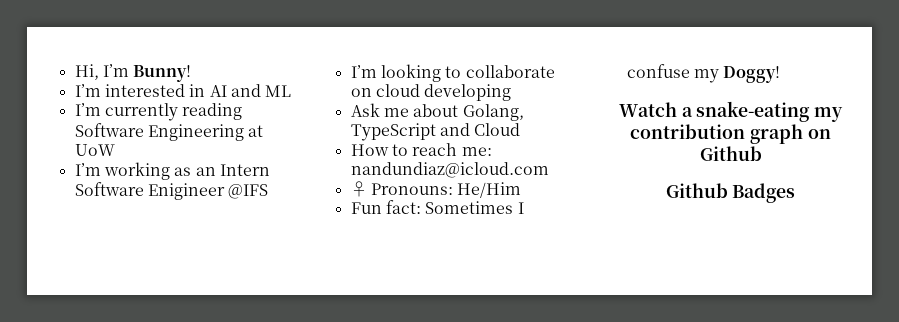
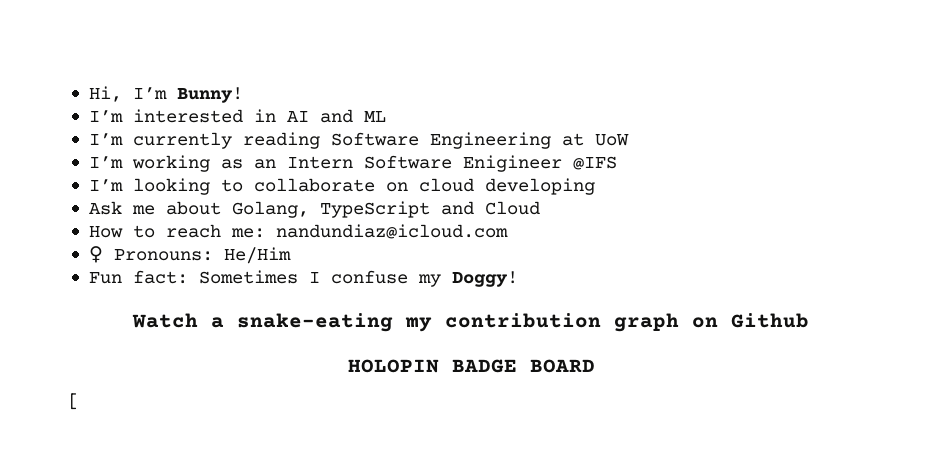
- Github Badges
+ HOLOPIN BADGE BOARD
+ [

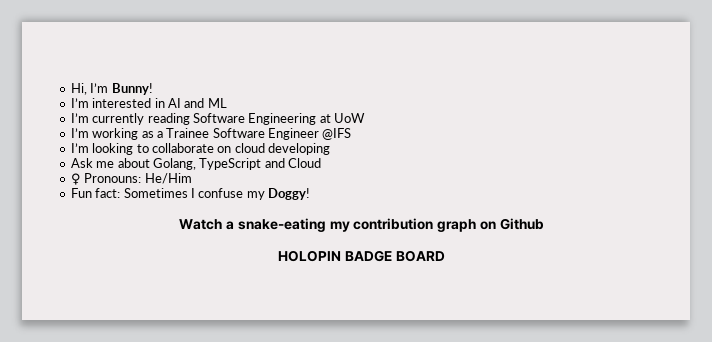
- I’m working as an Intern Software Enigineer @IFS
+ I’m working as a Trainee Software Engineer @IFS
- How to reach me: nandundiaz@icloud.com
- [

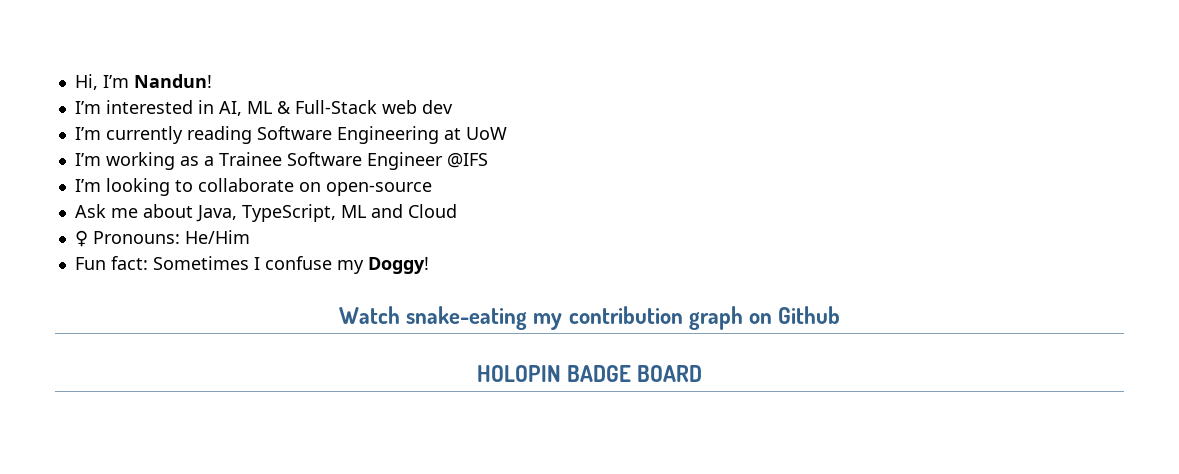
- Hi, I’m Bunny!
+ Hi, I’m Nandun!
- I’m interested in AI and ML
+ I’m interested in AI, ML & Full-Stack web dev
- I’m looking to collaborate on cloud developing
+ I’m looking to collaborate on open-source
- Ask me about Golang, TypeScript and Cloud
+ Ask me about Java, TypeScript, ML and Cloud
- Watch a snake-eating my contribution graph on Github
+ Watch snake-eating my contribution graph on Github

